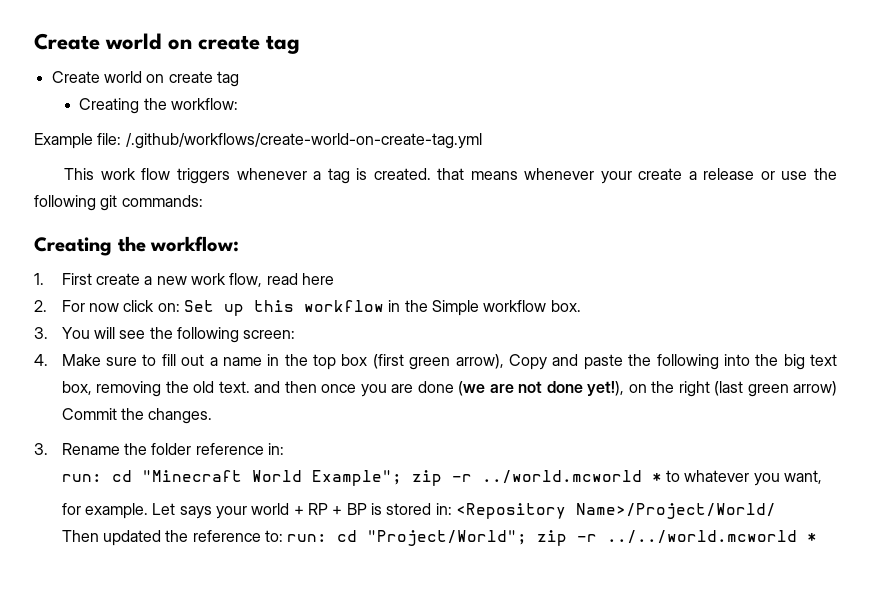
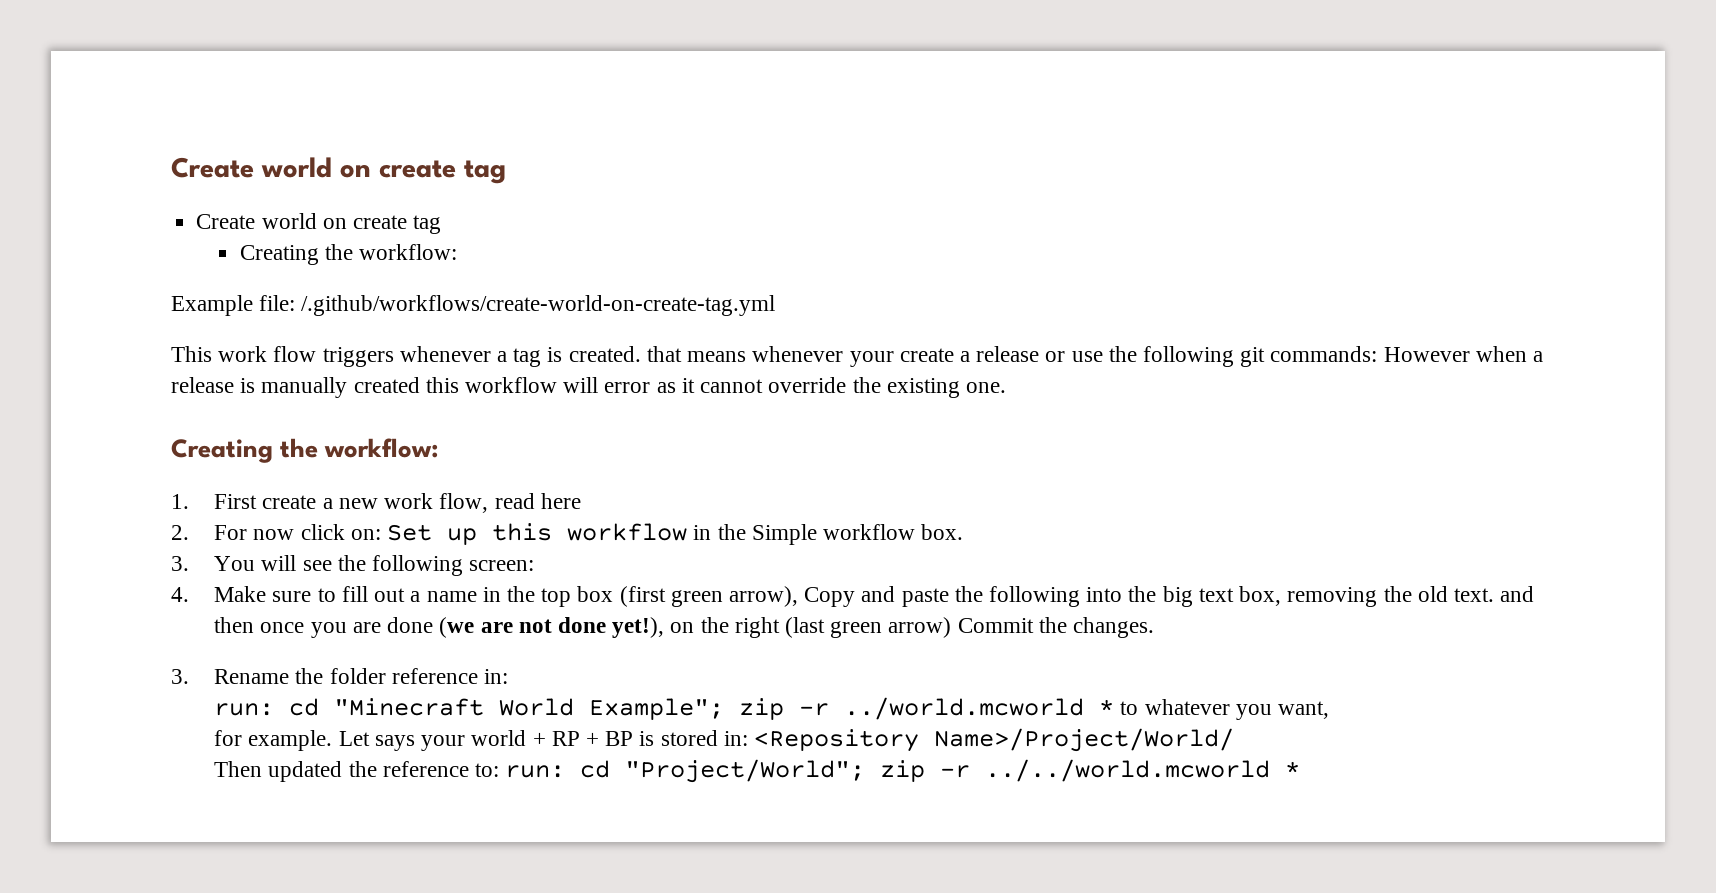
- This work flow triggers whenever a tag is created. that means whenever your create a release or use the following git commands:
+ This work flow triggers whenever a tag is created. that means whenever your create a release or use the following git commands: However when a release is manually created this workflow will error as it cannot override the existing one.

